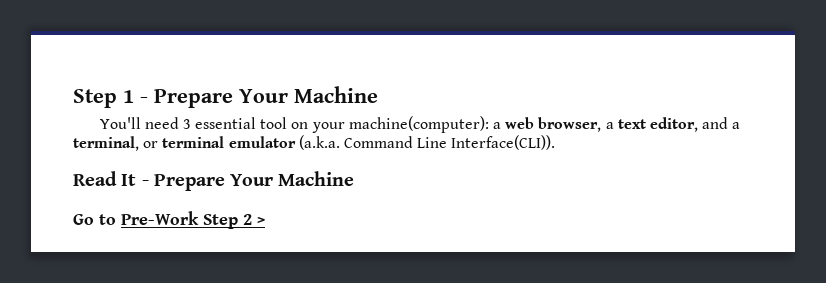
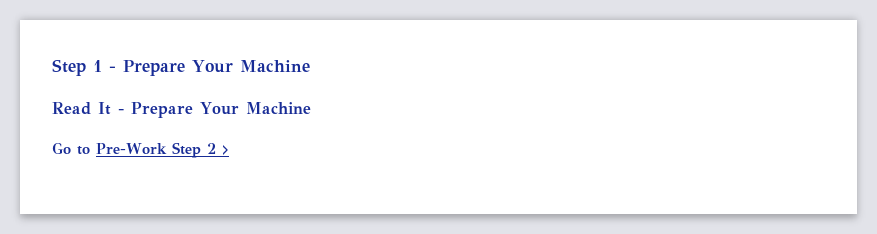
- You'll need 3 essential tool on your machine(computer): a web browser, a text editor, and a terminal, or terminal emulator (a.k.a. Command Line Interface(CLI)).

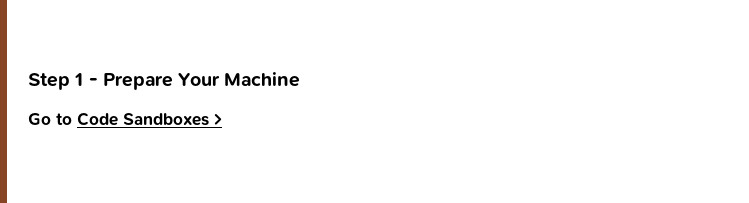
- Read It - Prepare Your Machine
- Go to Pre-Work Step 2 >
+ Go to Code Sandboxes >

